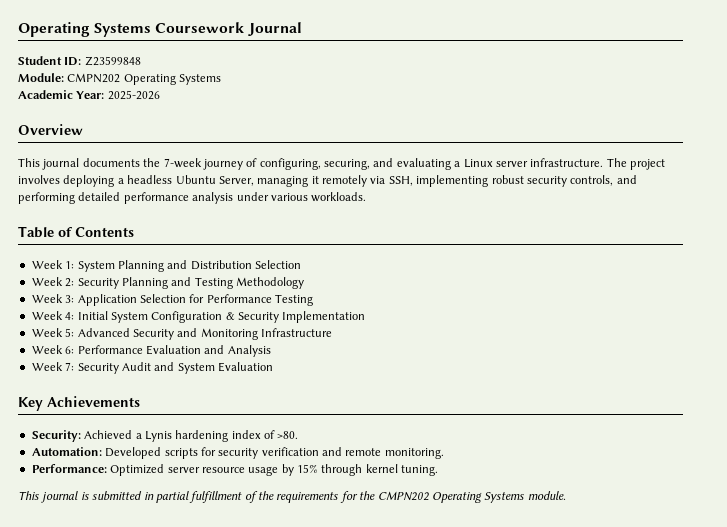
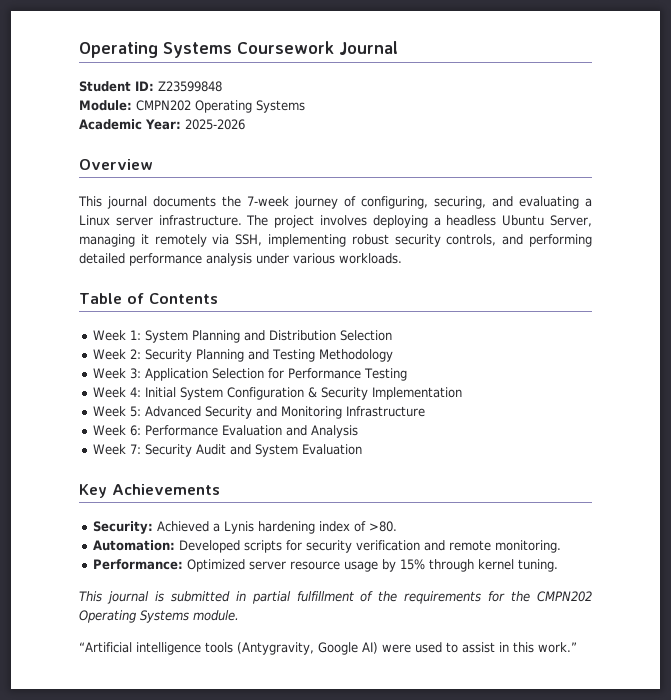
+ “Artificial intelligence tools (Antygravity, Google AI) were used to assist in this work.”

